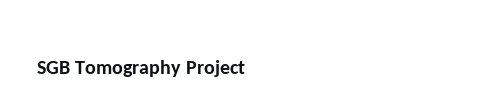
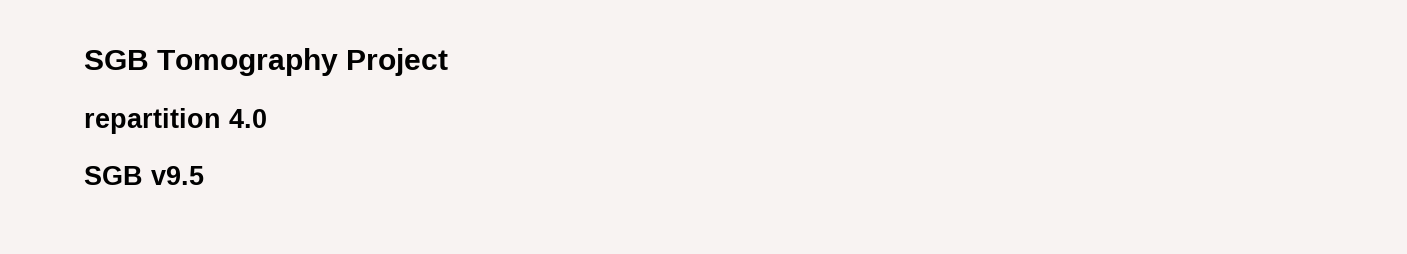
+ repartition 4.0
+ SGB v9.5

